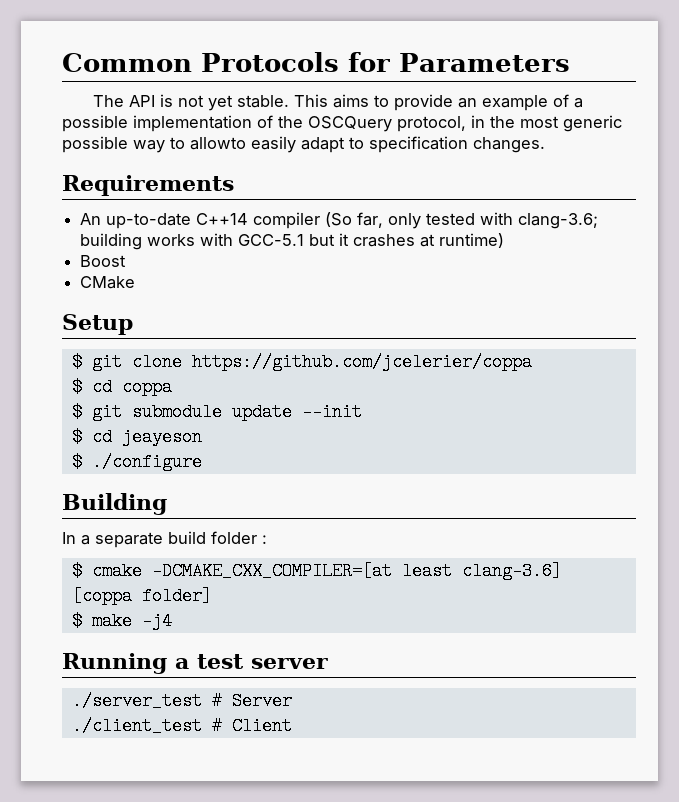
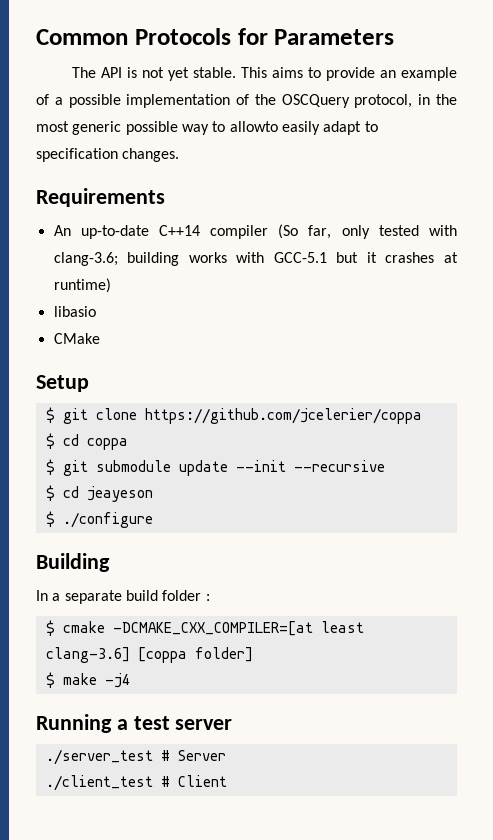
- Boost
+ libasio
- $ git submodule update --init
+ $ git submodule update --init --recursive

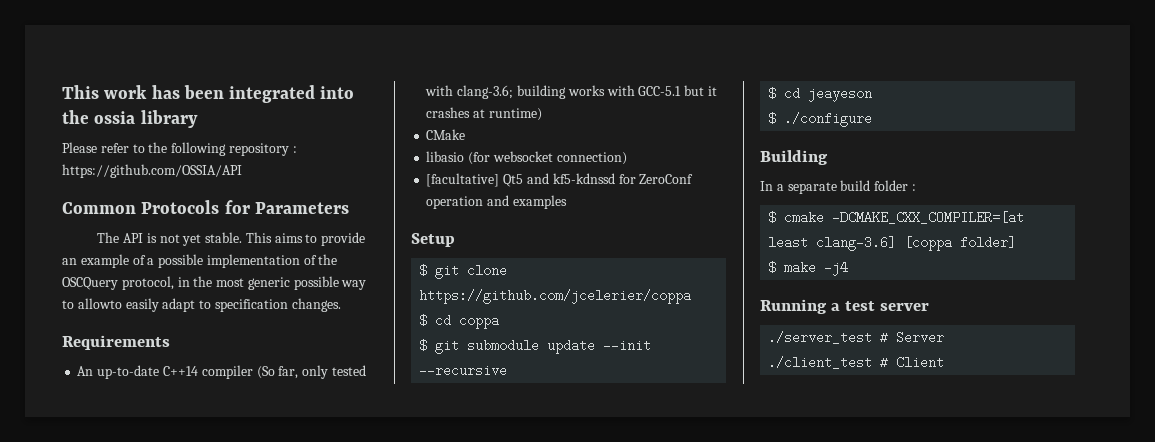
+ This work has been integrated into the ossia library
+ Please refer to the following repository : https://github.com/OSSIA/API
+ CMake
- libasio
- CMake
+ libasio (for websocket connection)
+ [facultative] Qt5 and kf5-kdnssd for ZeroConf operation and examples

